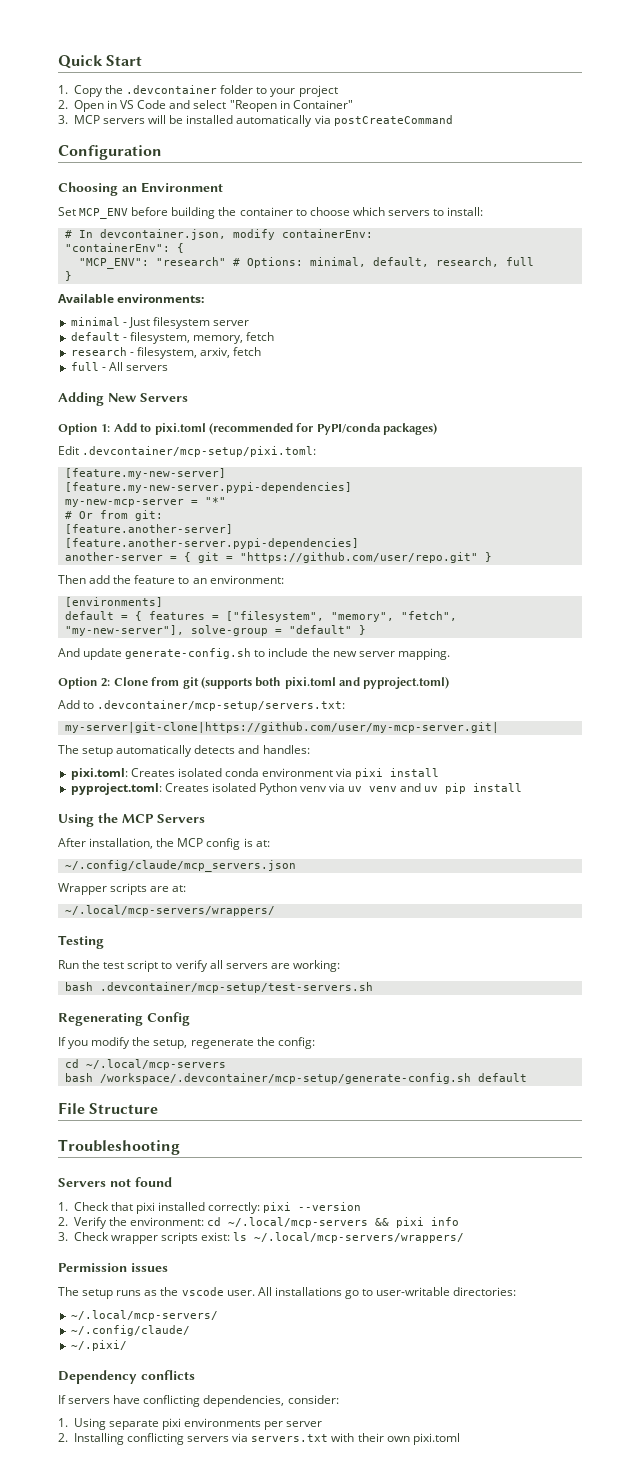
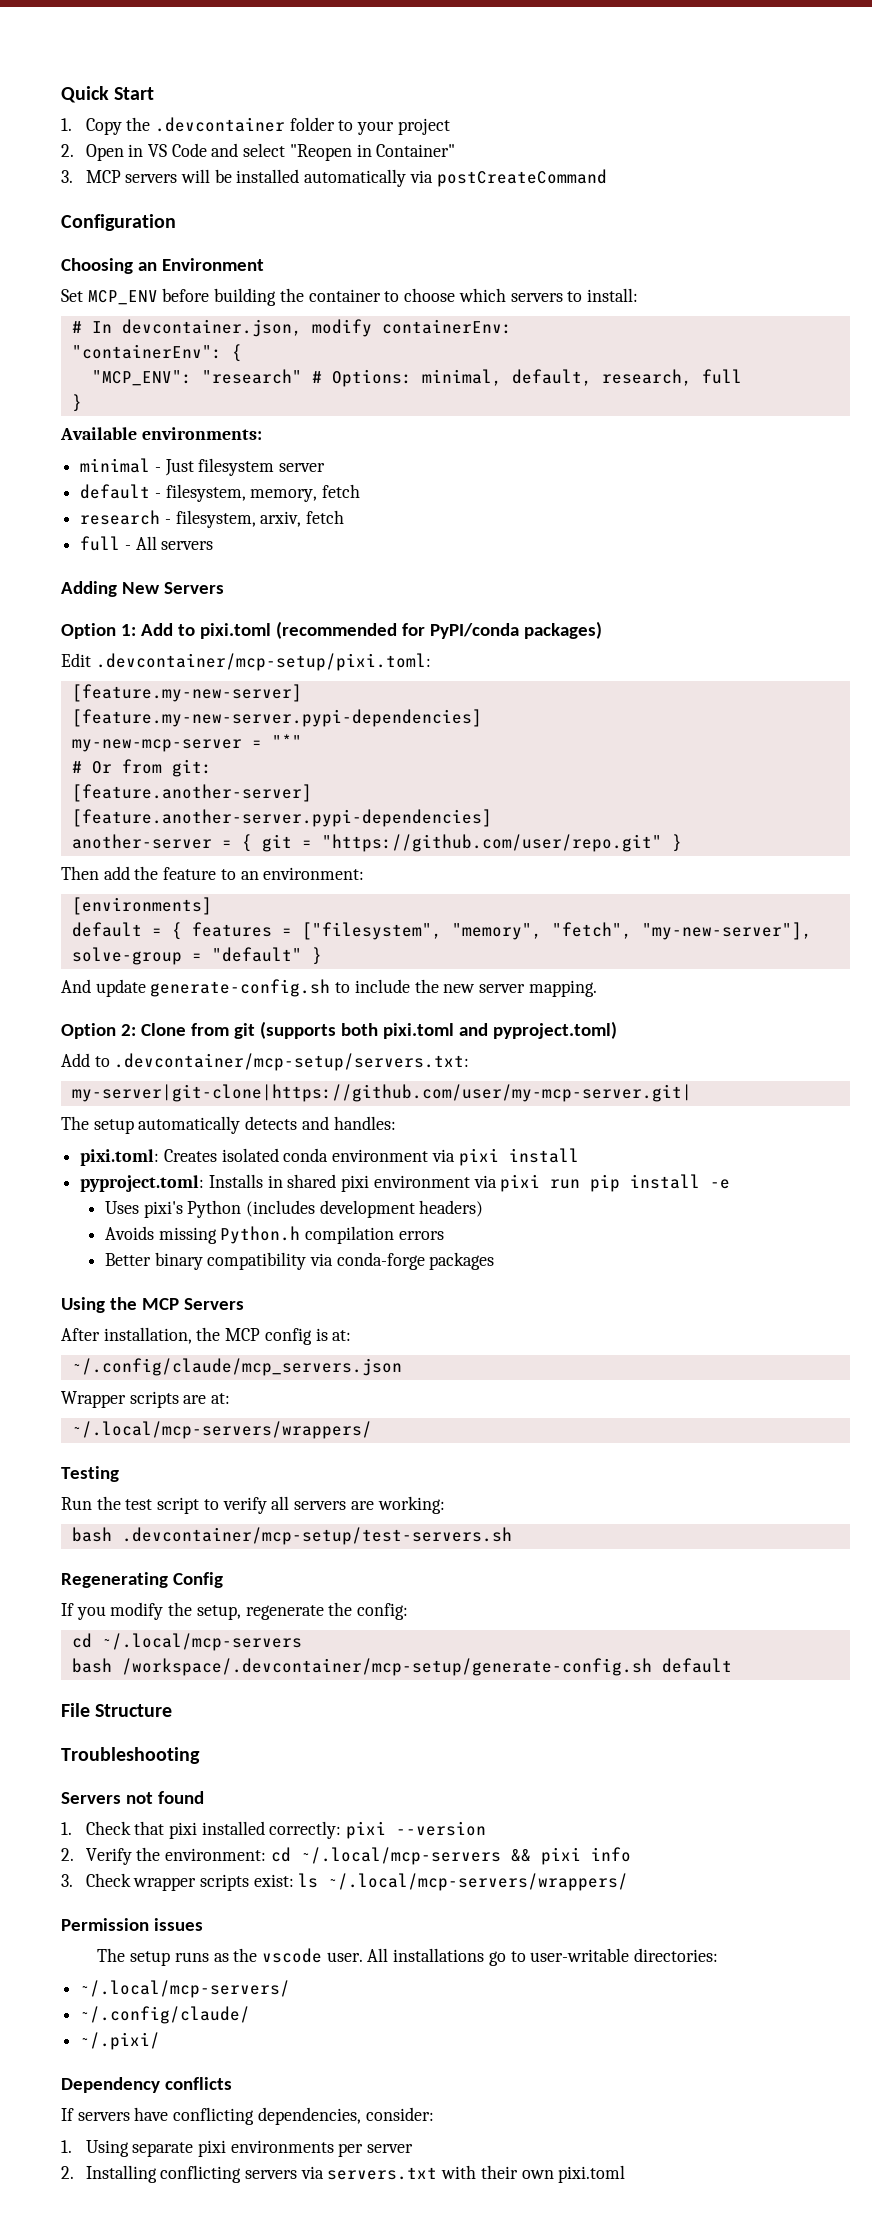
- pyproject.toml: Creates isolated Python venv via uv venv and uv pip install
+ pyproject.toml: Installs in shared pixi environment via pixi run pip install -e
+ Uses pixi's Python (includes development headers)
+ Avoids missing Python.h compilation errors
+ Better binary compatibility via conda-forge packages

